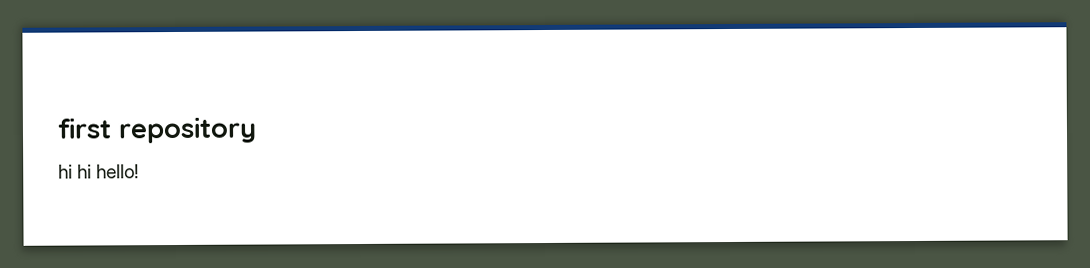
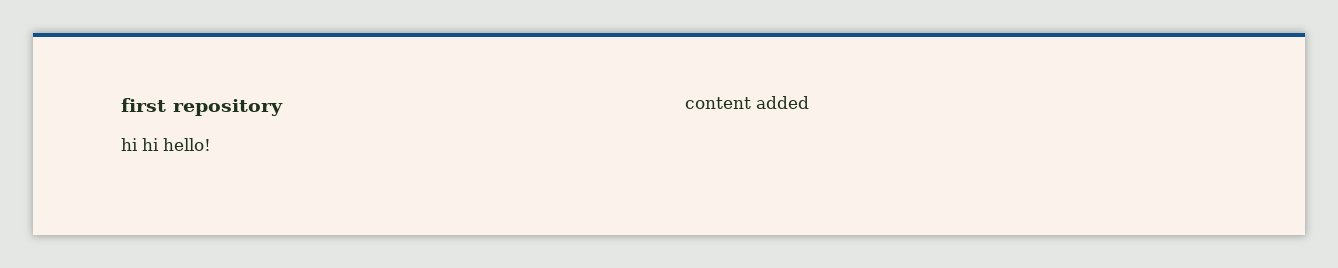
+ content added

